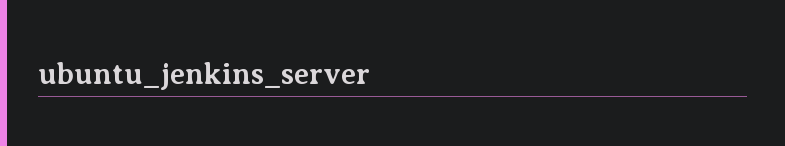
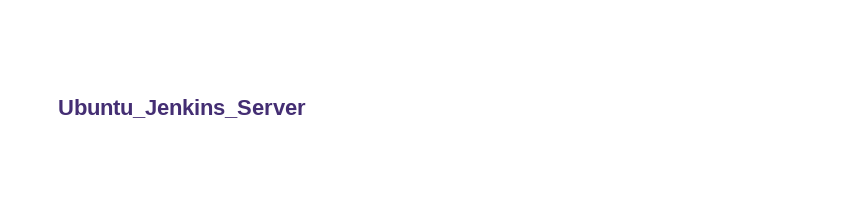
- ubuntu_jenkins_server
+ Ubuntu_Jenkins_Server

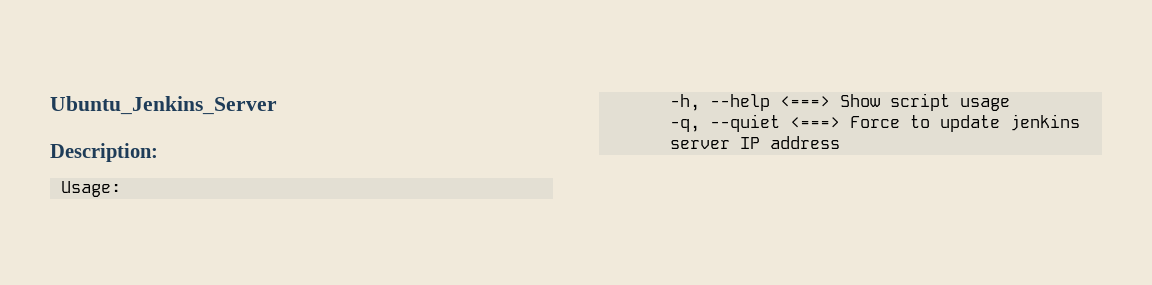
+ Description:
+ Usage:
+ -h, --help <===> Show script usage
+ -q, --quiet <===> Force to update jenkins server IP address

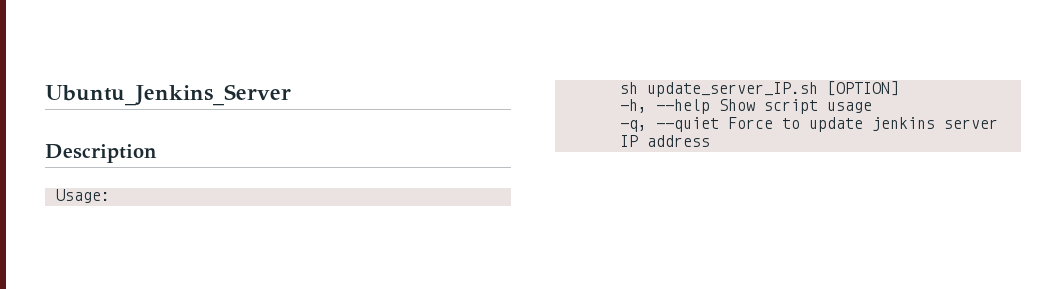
- Description:
+ Description
+ sh update_server_IP.sh [OPTION]
- -h, --help <===> Show script usage
+ -h, --help Show script usage
- -q, --quiet <===> Force to update jenkins server IP address
+ -q, --quiet Force to update jenkins server IP address

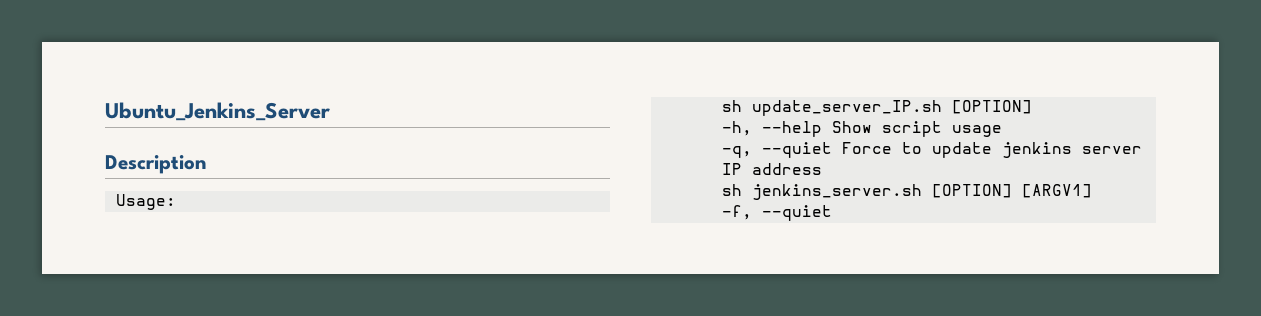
+ sh jenkins_server.sh [OPTION] [ARGV1]
+ -f, --quiet

